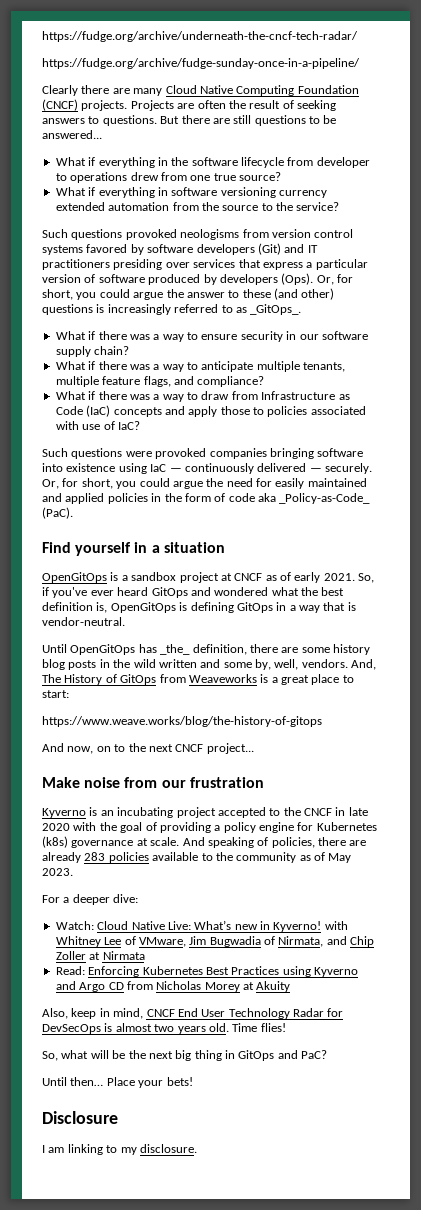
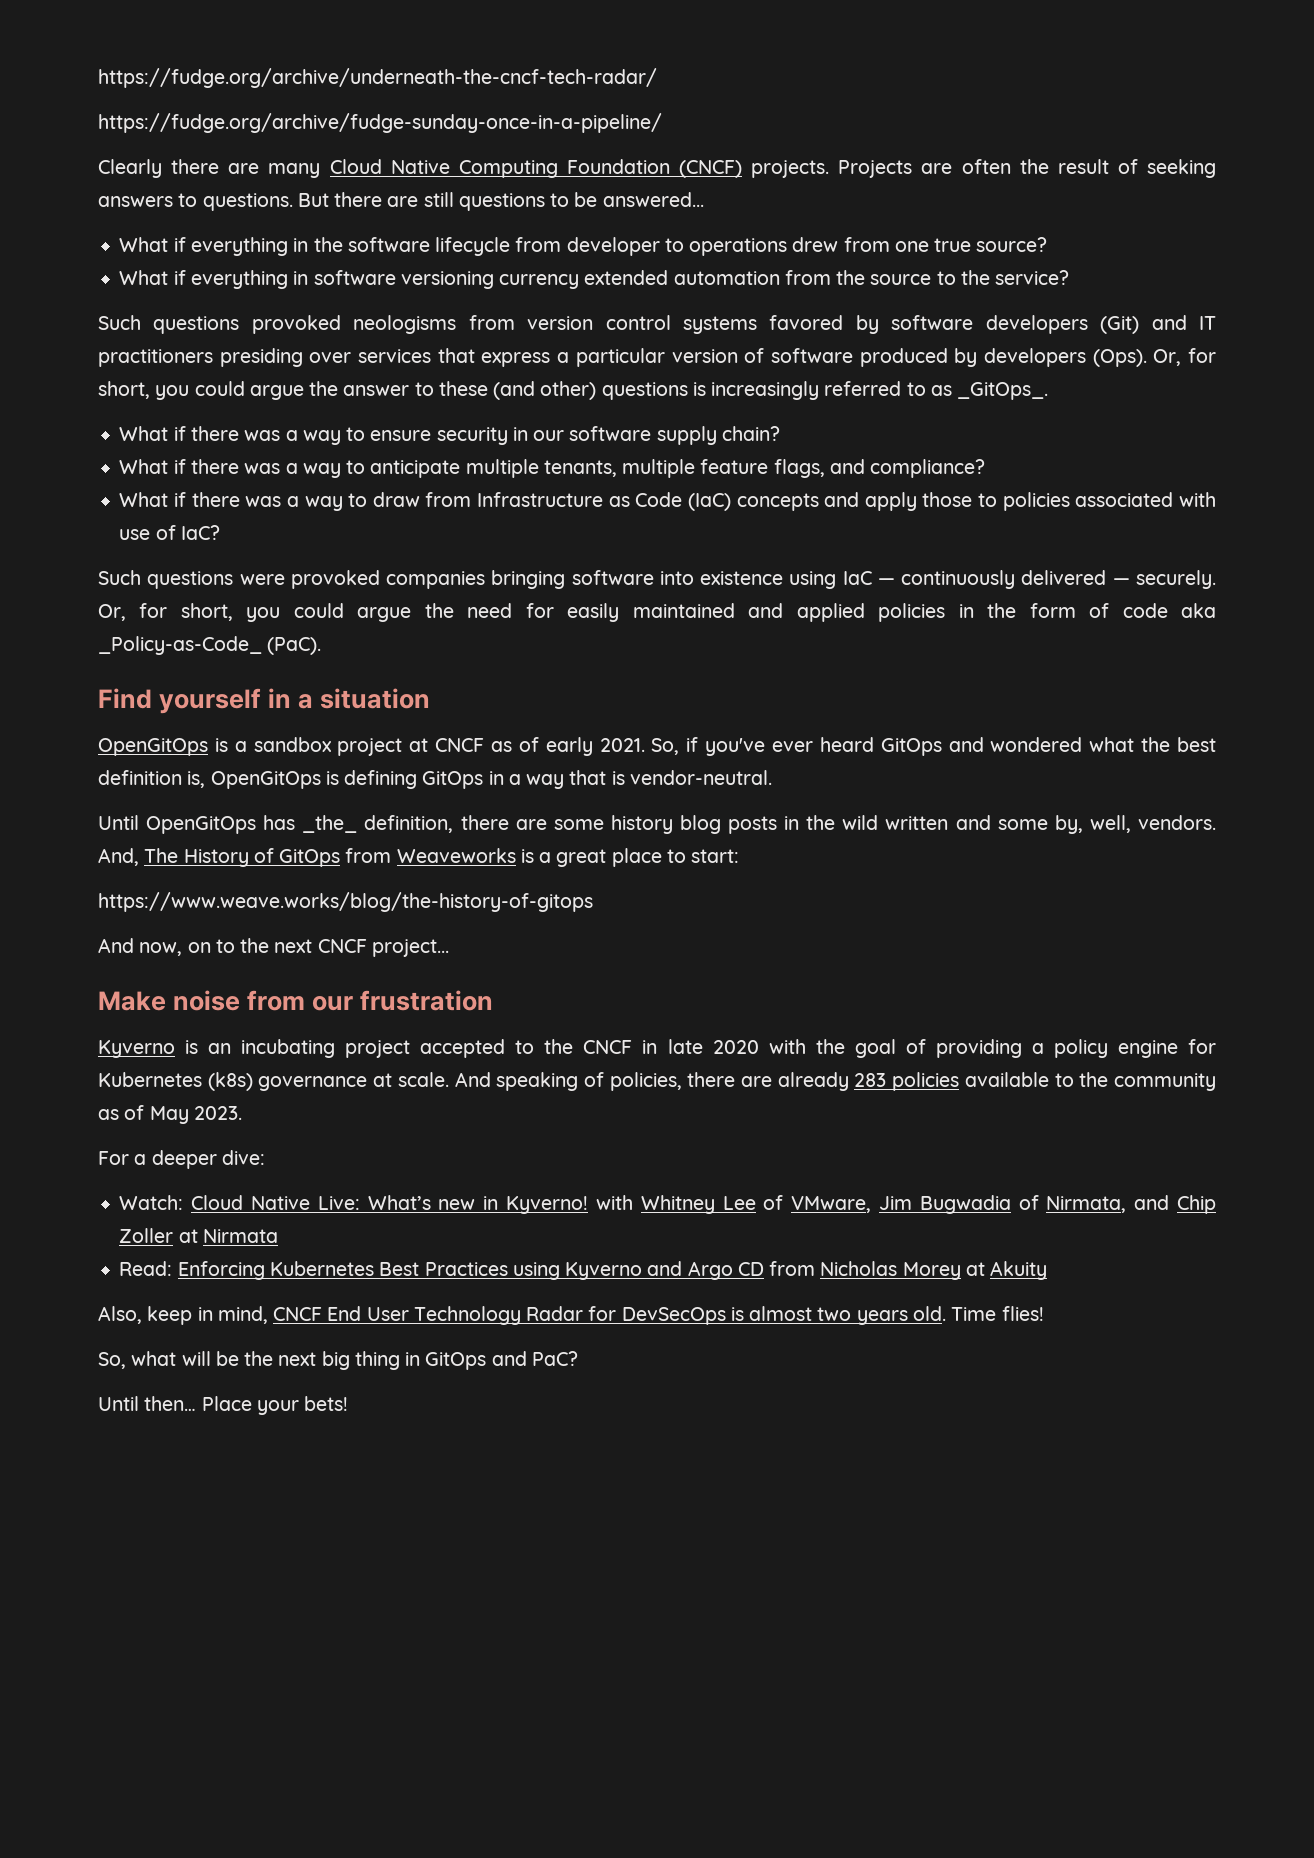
- Disclosure
- I am linking to my disclosure.

